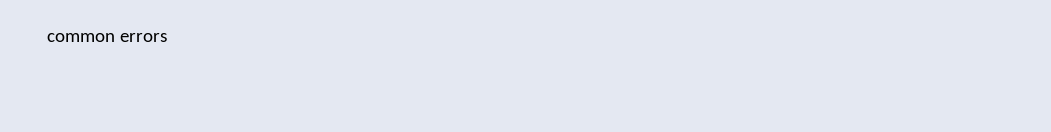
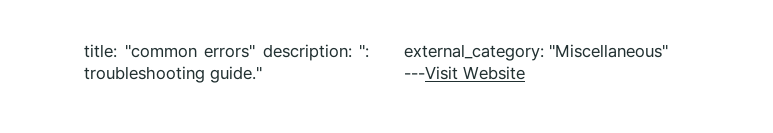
- common errors
+ title: "common errors" description: ": troubleshooting guide." external_category: "Miscellaneous" ---Visit Website

